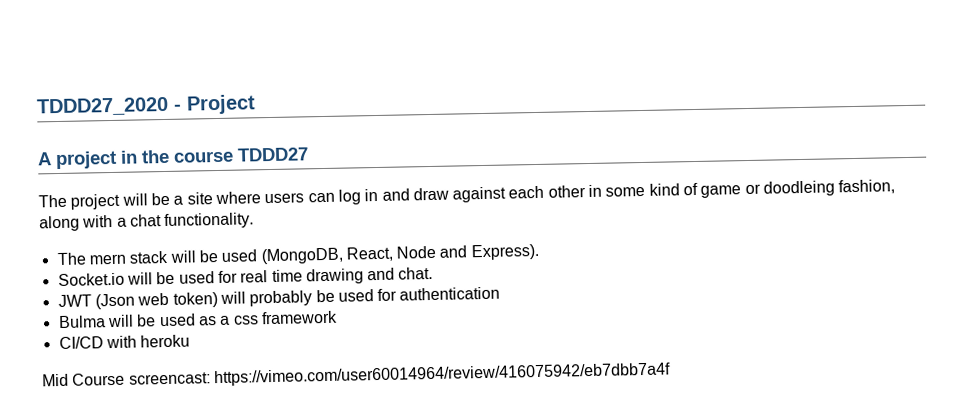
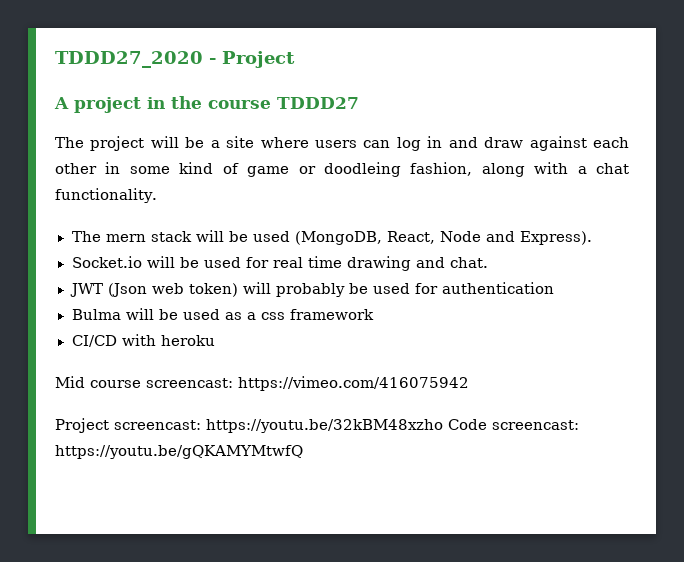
- Mid Course screencast: https://vimeo.com/user60014964/review/416075942/eb7dbb7a4f
+ Mid course screencast: https://vimeo.com/416075942
+ Project screencast: https://youtu.be/32kBM48xzho Code screencast: https://youtu.be/gQKAMYMtwfQ

